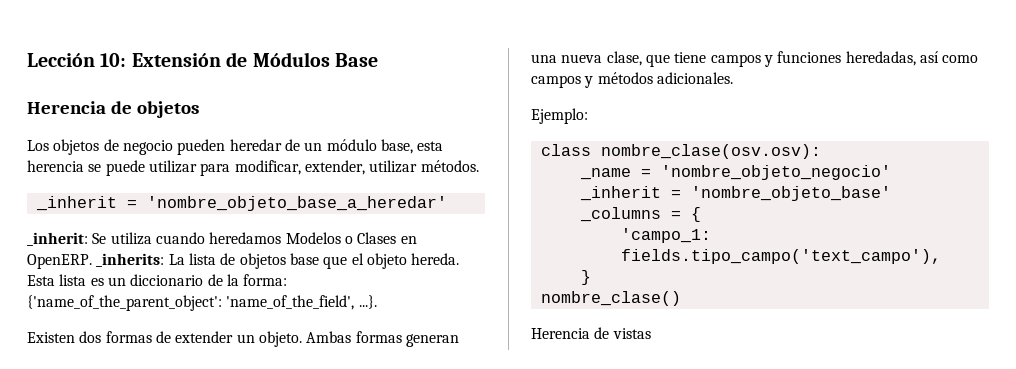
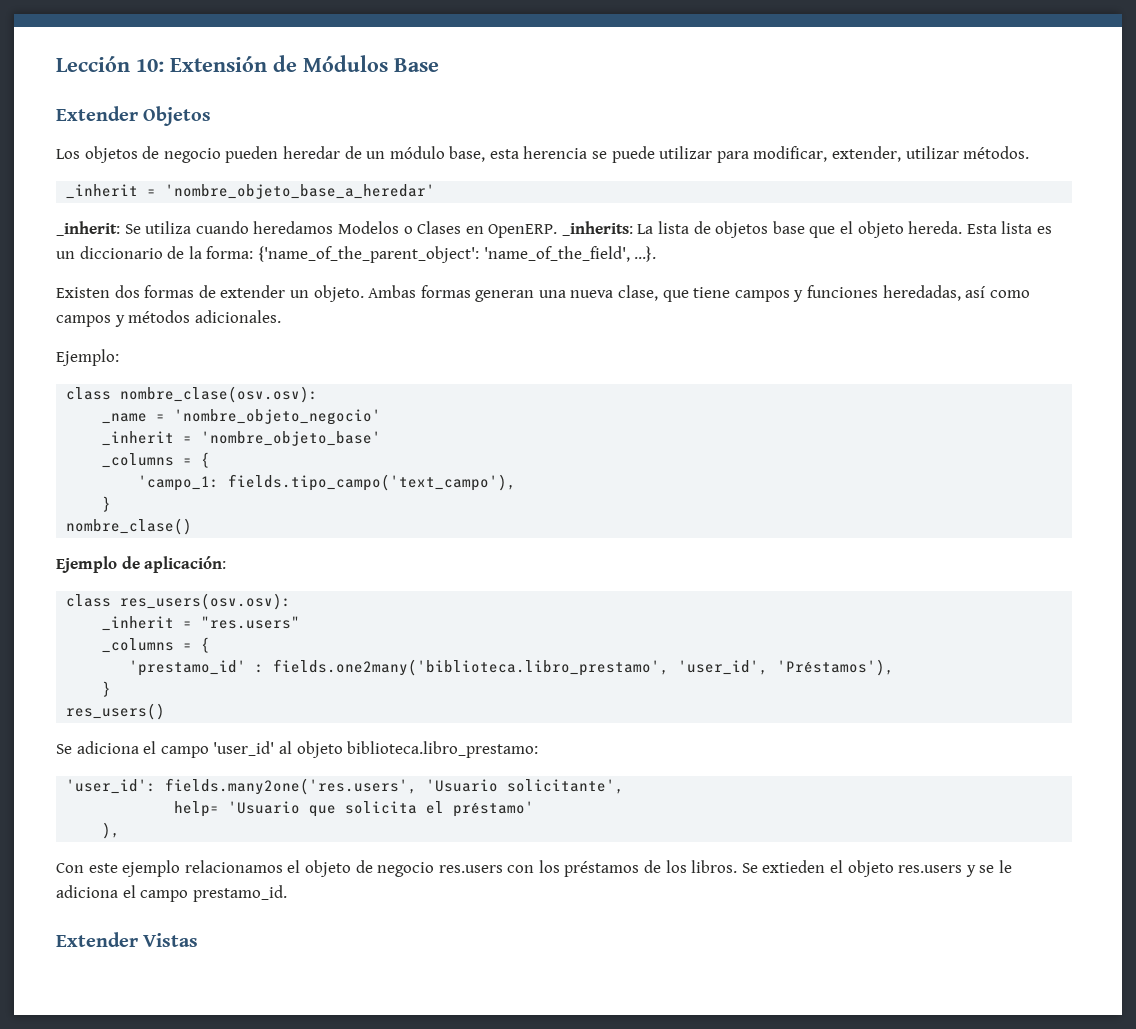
- Herencia de objetos
+ Extender Objetos
- Herencia de vistas
+ Ejemplo de aplicación:
+ class res_users(osv.osv):
+ _inherit = "res.users"
+ _columns = {
+ 'prestamo_id' : fields.one2many('biblioteca.libro_prestamo', 'user_id', 'Préstamos'),
+ }
+ res_users()
+ Se adiciona el campo 'user_id' al objeto biblioteca.libro_prestamo:
+ 'user_id': fields.many2one('res.users', 'Usuario solicitante',
+ help= 'Usuario que solicita el préstamo'
+ ),
+ Con este ejemplo relacionamos el objeto de negocio res.users con los préstamos de los libros. Se extieden el objeto res.users y se le adiciona el campo prestamo_id.
+ Extender Vistas

